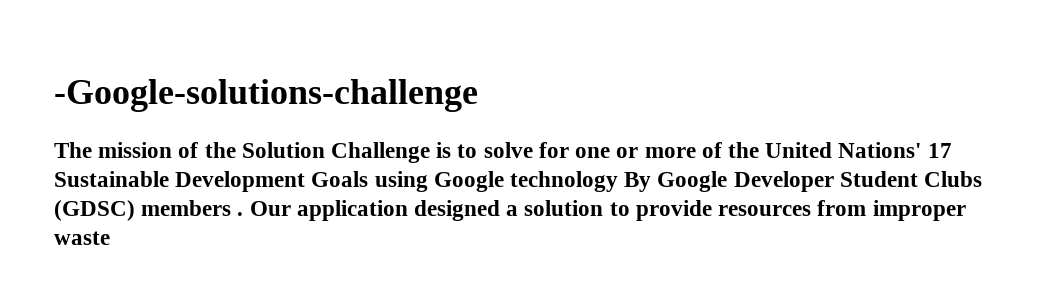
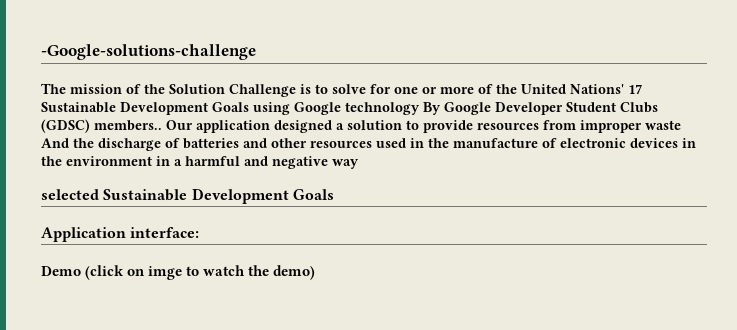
- The mission of the Solution Challenge is to solve for one or more of the United Nations' 17 Sustainable Development Goals using Google technology By Google Developer Student Clubs (GDSC) members .
+ The mission of the Solution Challenge is to solve for one or more of the United Nations' 17 Sustainable Development Goals using Google technology By Google Developer Student Clubs (GDSC) members..
- Our application designed a solution to provide resources from improper waste
+ Our application designed a solution to provide resources from improper waste And the discharge of batteries and other resources used in the manufacture of electronic devices in the environment in a harmful and negative way
+ selected Sustainable Development Goals
+ Application interface:
+ Demo (click on imge to watch the demo)

